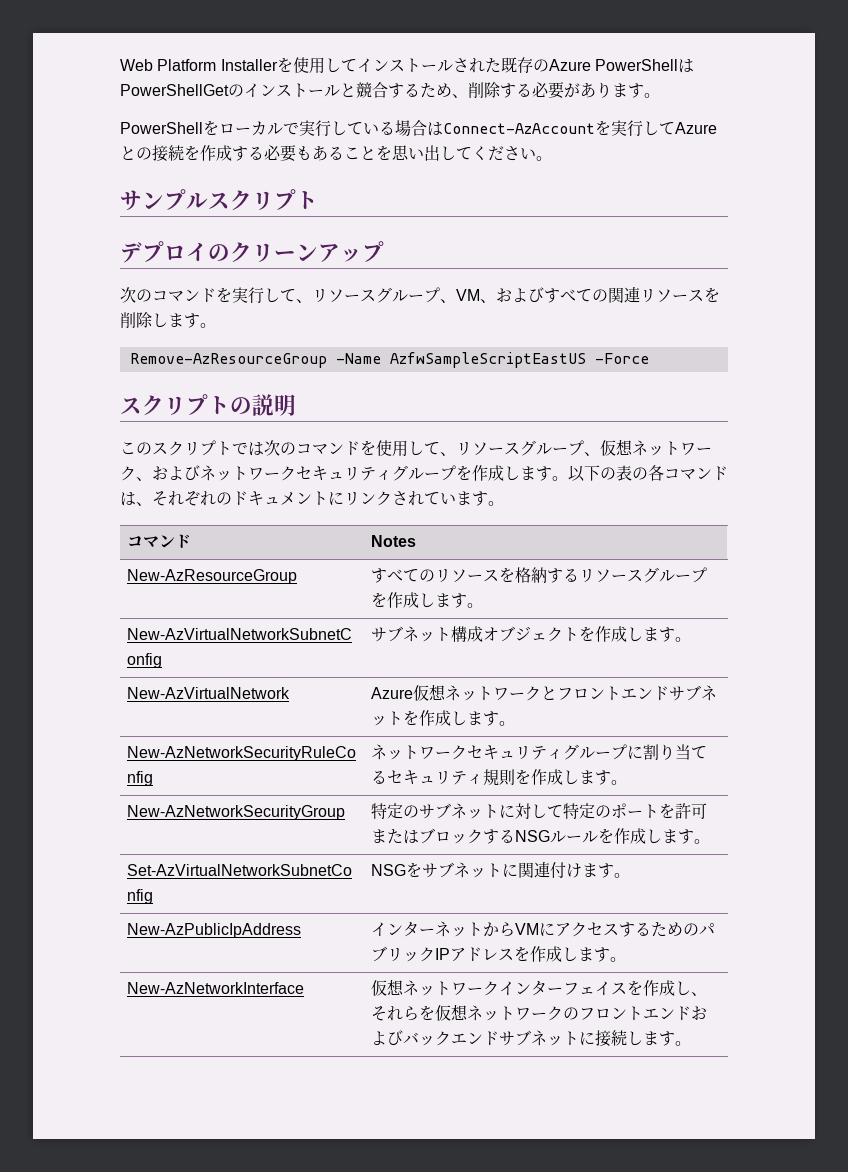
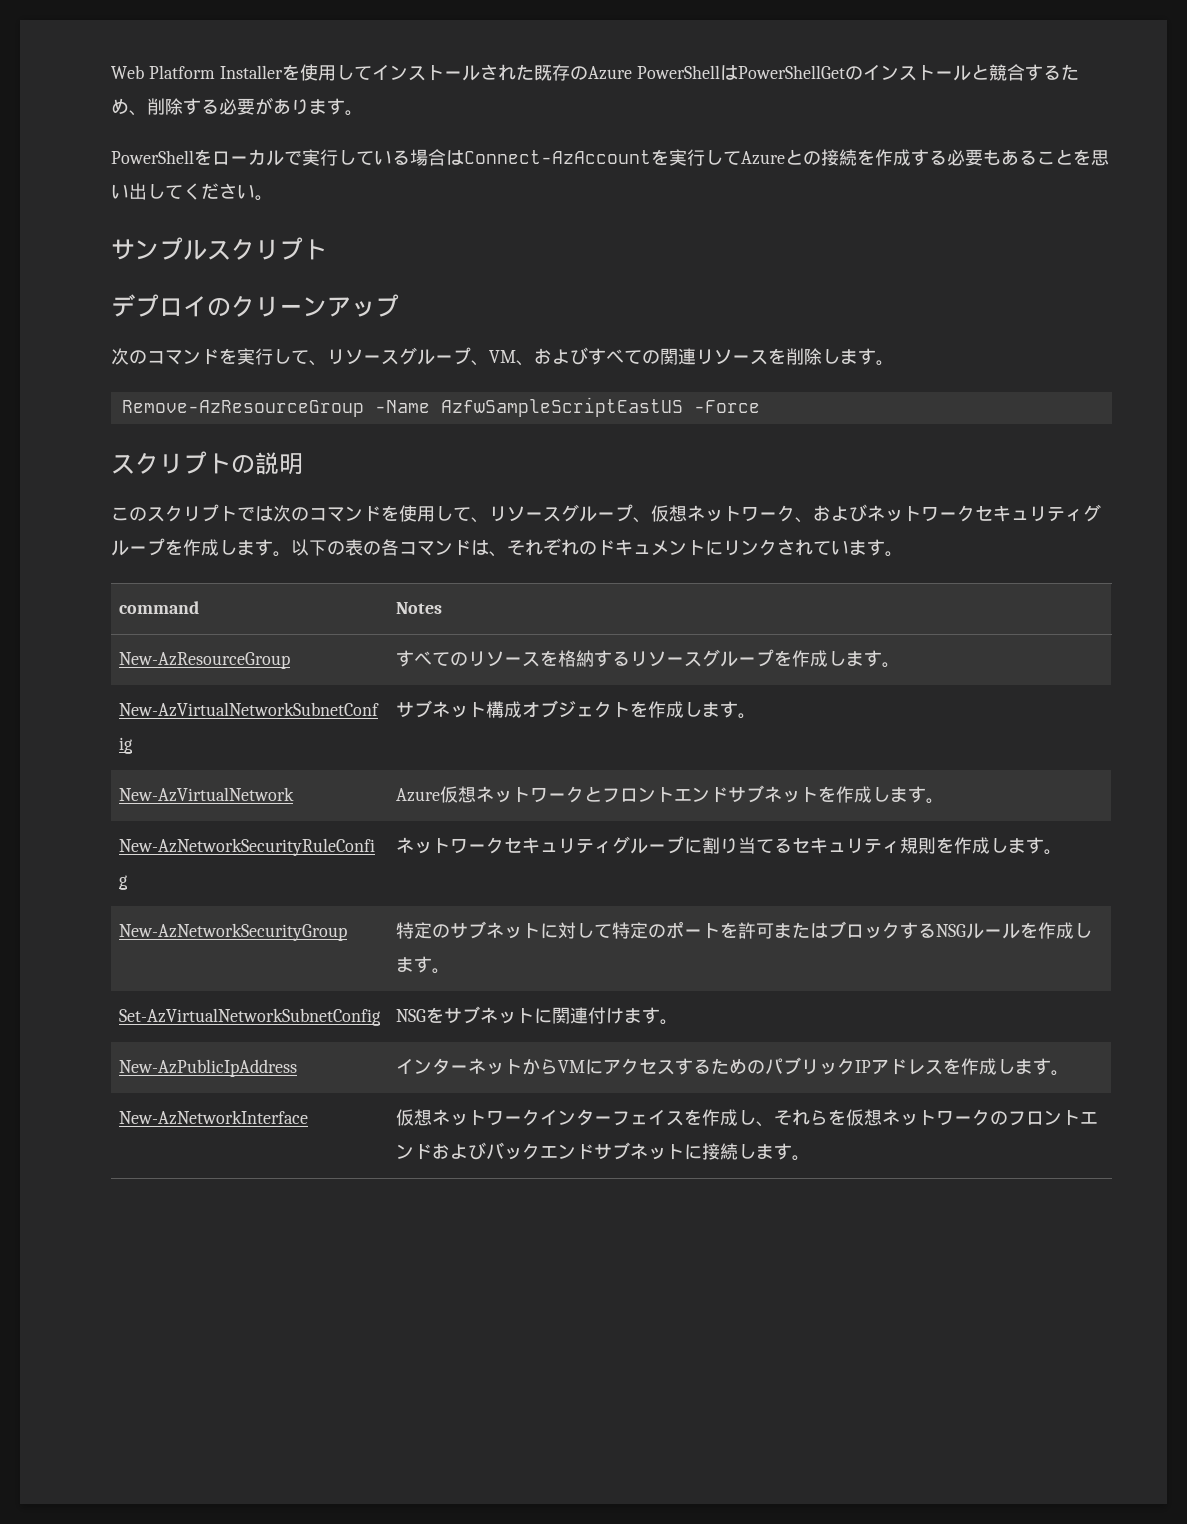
- コマンド | Notes
+ command | Notes

